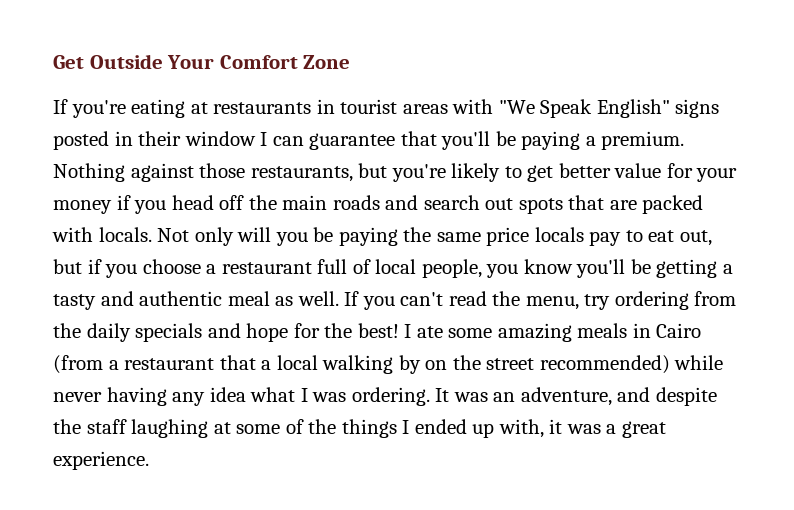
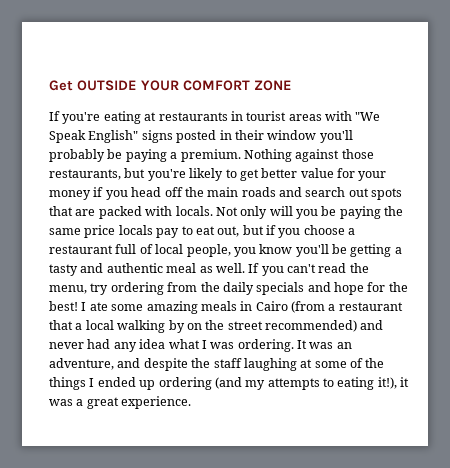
- Get Outside Your Comfort Zone
+ Get OUTSIDE YOUR COMFORT ZONE
- If you're eating at restaurants in tourist areas with "We Speak English" signs posted in their window I can guarantee that you'll be paying a premium.
+ If you're eating at restaurants in tourist areas with "We Speak English" signs posted in their window you'll probably be paying a premium.
- I ate some amazing meals in Cairo (from a restaurant that a local walking by on the street recommended) while never having any idea what I was ordering.
+ I ate some amazing meals in Cairo (from a restaurant that a local walking by on the street recommended) and never had any idea what I was ordering.
- It was an adventure, and despite the staff laughing at some of the things I ended up with, it was a great experience.
+ It was an adventure, and despite the staff laughing at some of the things I ended up ordering (and my attempts to eating it!), it was a great experience.

